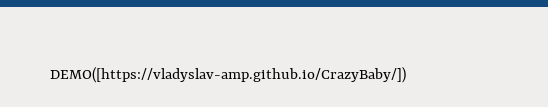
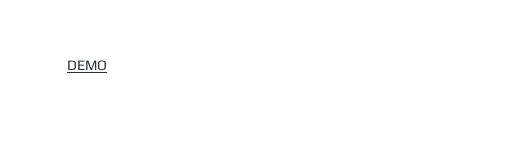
- DEMO([https://vladyslav-amp.github.io/CrazyBaby/])
+ DEMO

